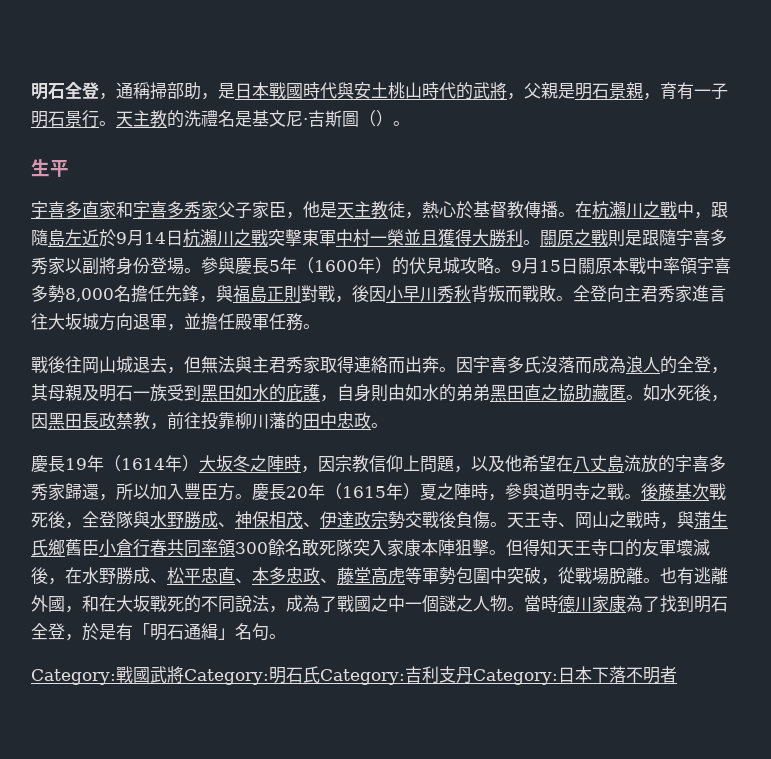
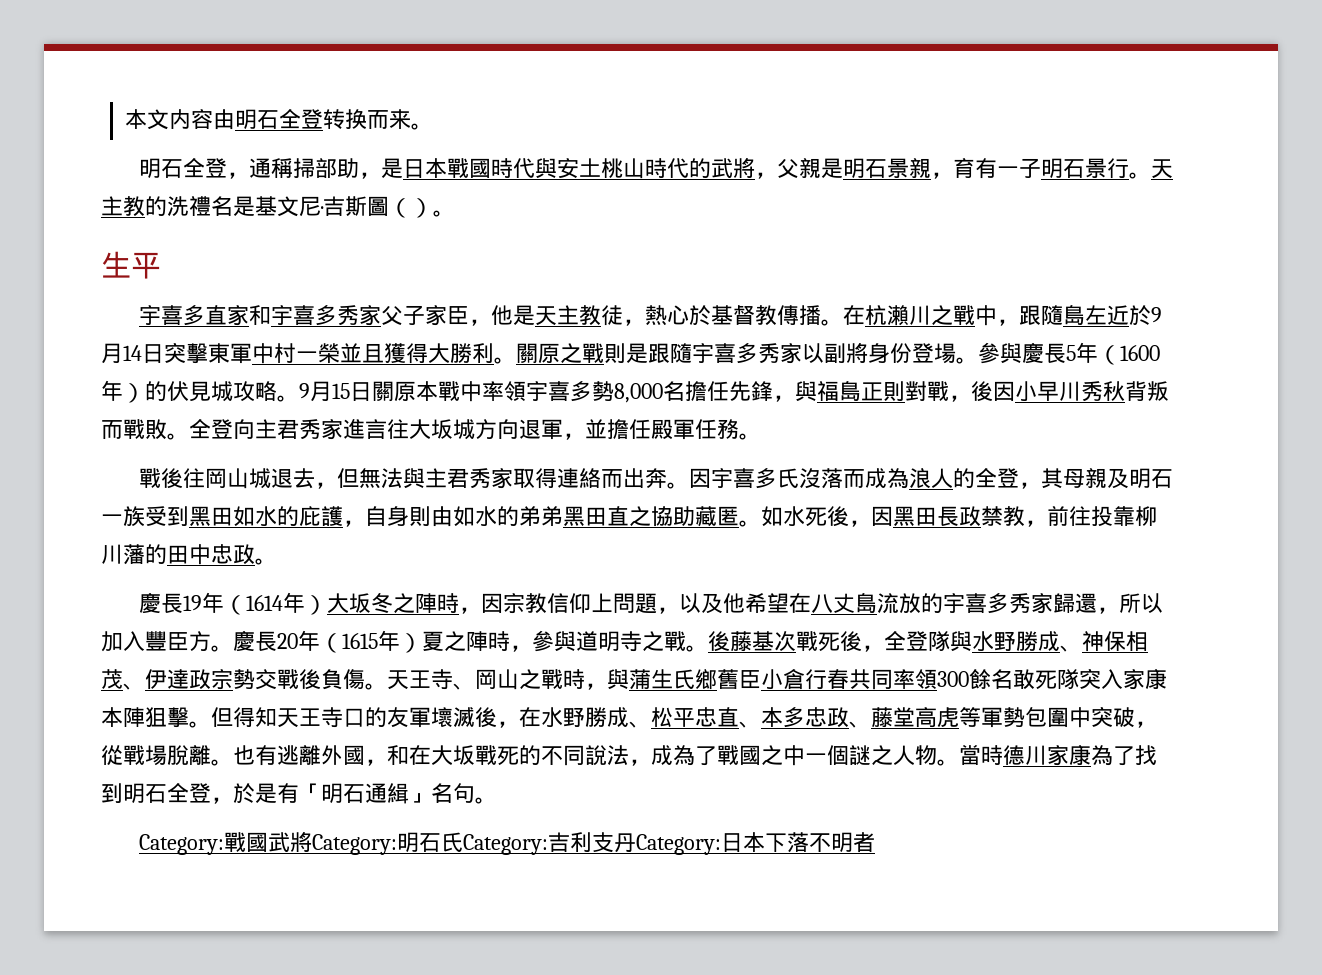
+ 本文内容由明石全登转换而来。
- 在杭瀨川之戰中，跟隨島左近於9月14日杭瀨川之戰突擊東軍中村一榮並且獲得大勝利。
+ 在杭瀨川之戰中，跟隨島左近於9月14日突擊東軍中村一榮並且獲得大勝利。

